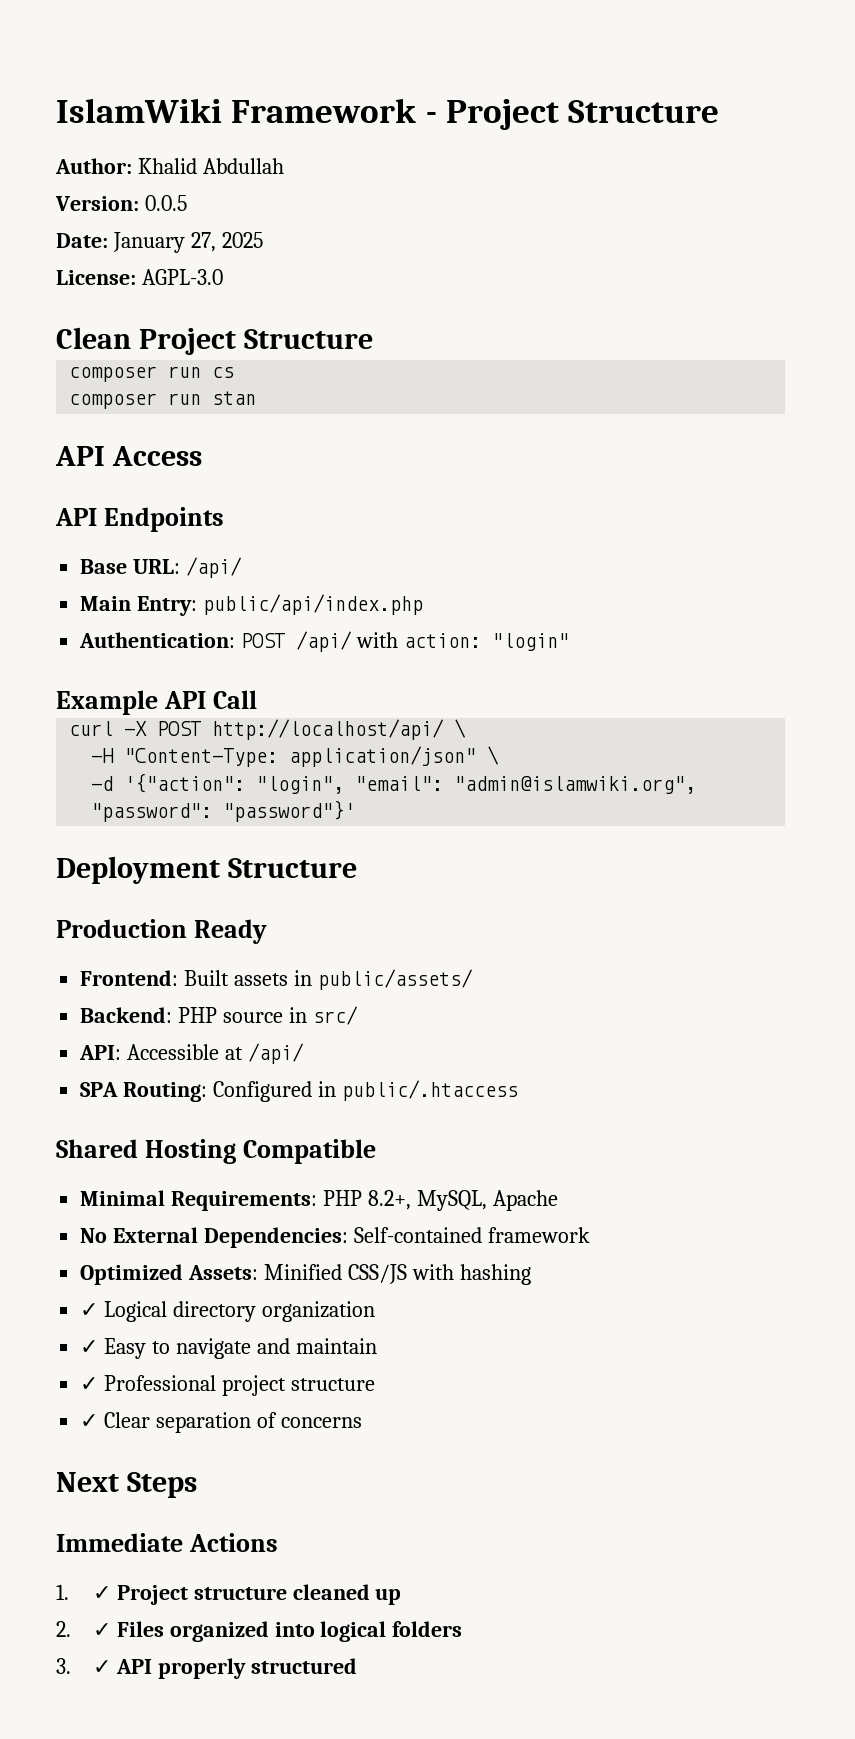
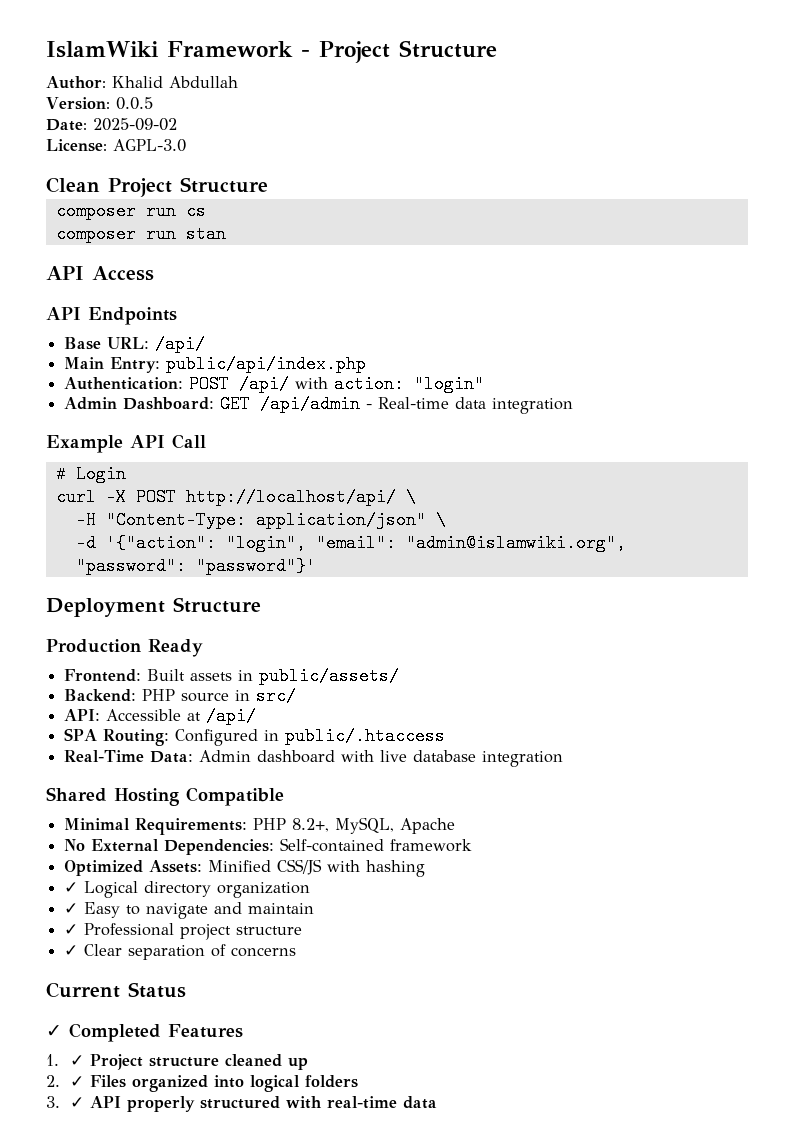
- Date: January 27, 2025
+ Date: 2025-09-02
+ Admin Dashboard: GET /api/admin - Real-time data integration
+ # Login
+ Real-Time Data: Admin dashboard with live database integration
- Next Steps
- Immediate Actions
+ Current Status
+ ✓ Completed Features
- 3. ✓ API properly structured
+ 3. ✓ API properly structured with real-time data

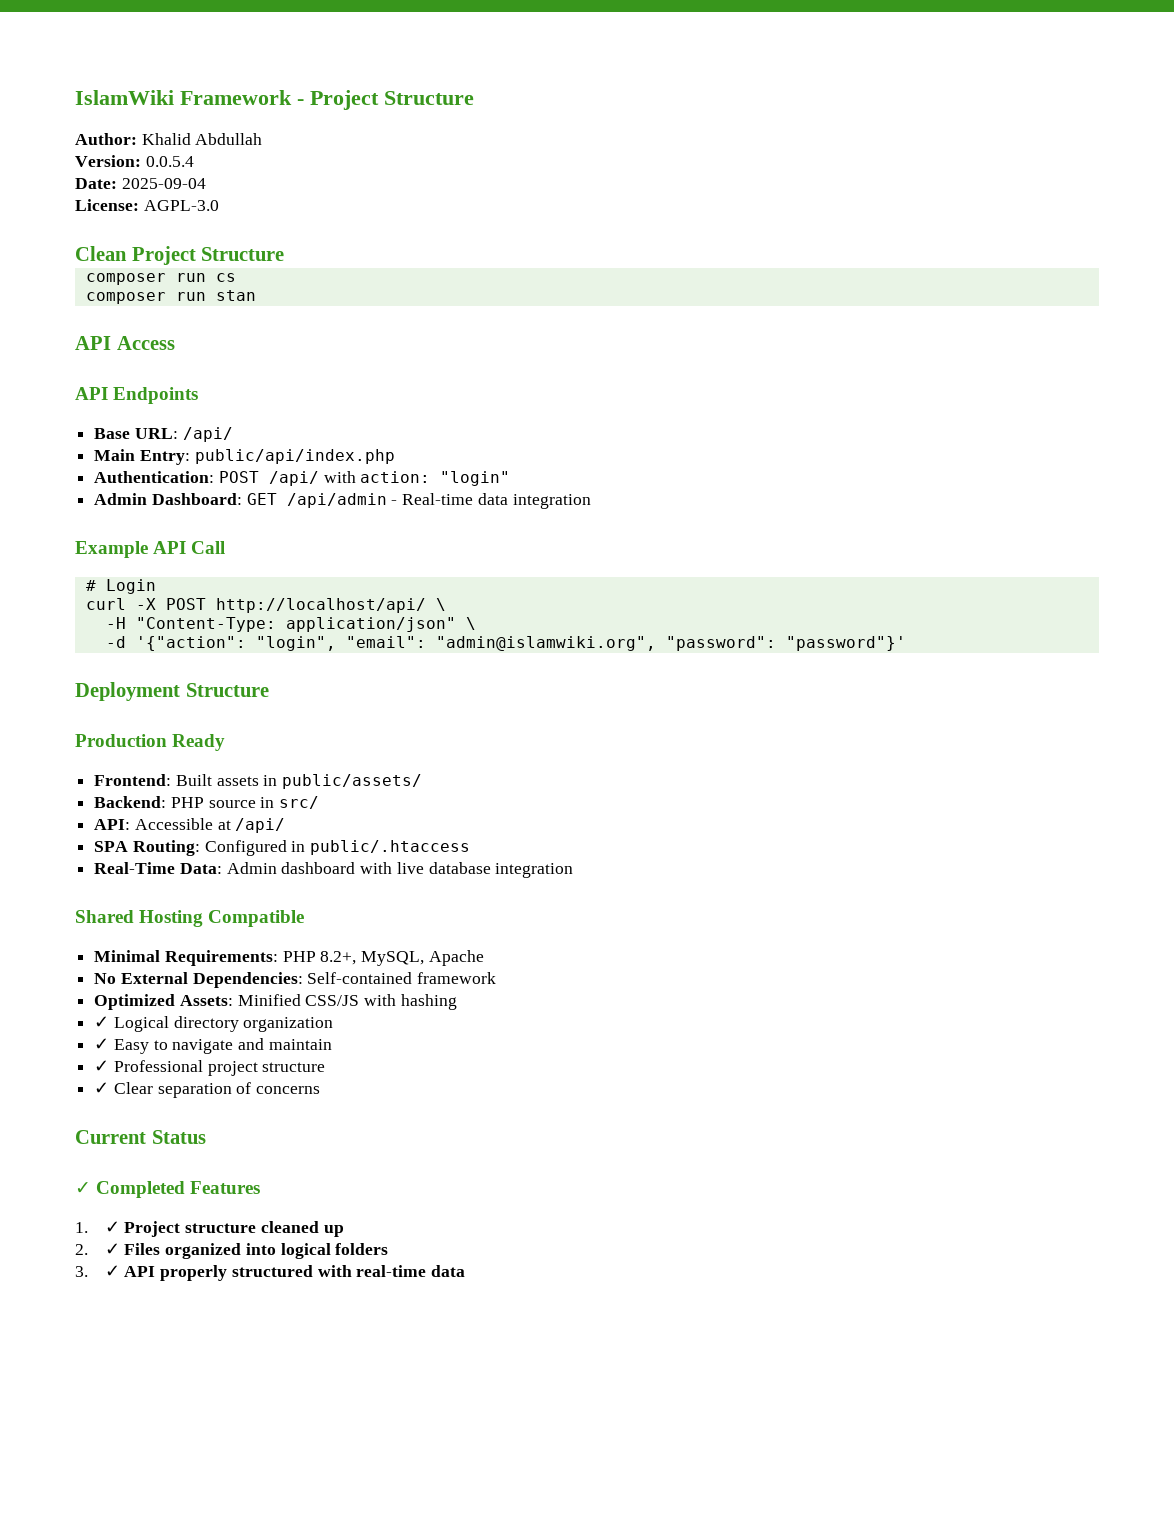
- Version: 0.0.5
+ Version: 0.0.5.4
- Date: 2025-09-02
+ Date: 2025-09-04

